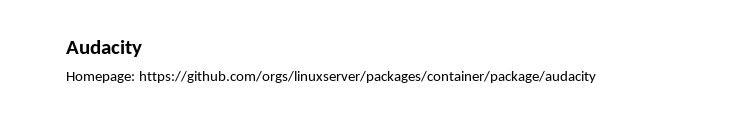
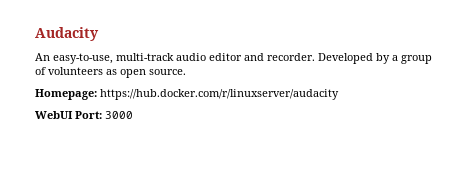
- Homepage: https://github.com/orgs/linuxserver/packages/container/package/audacity
+ An easy-to-use, multi-track audio editor and recorder. Developed by a group of volunteers as open source.
+ Homepage: https://hub.docker.com/r/linuxserver/audacity
+ WebUI Port: 3000

